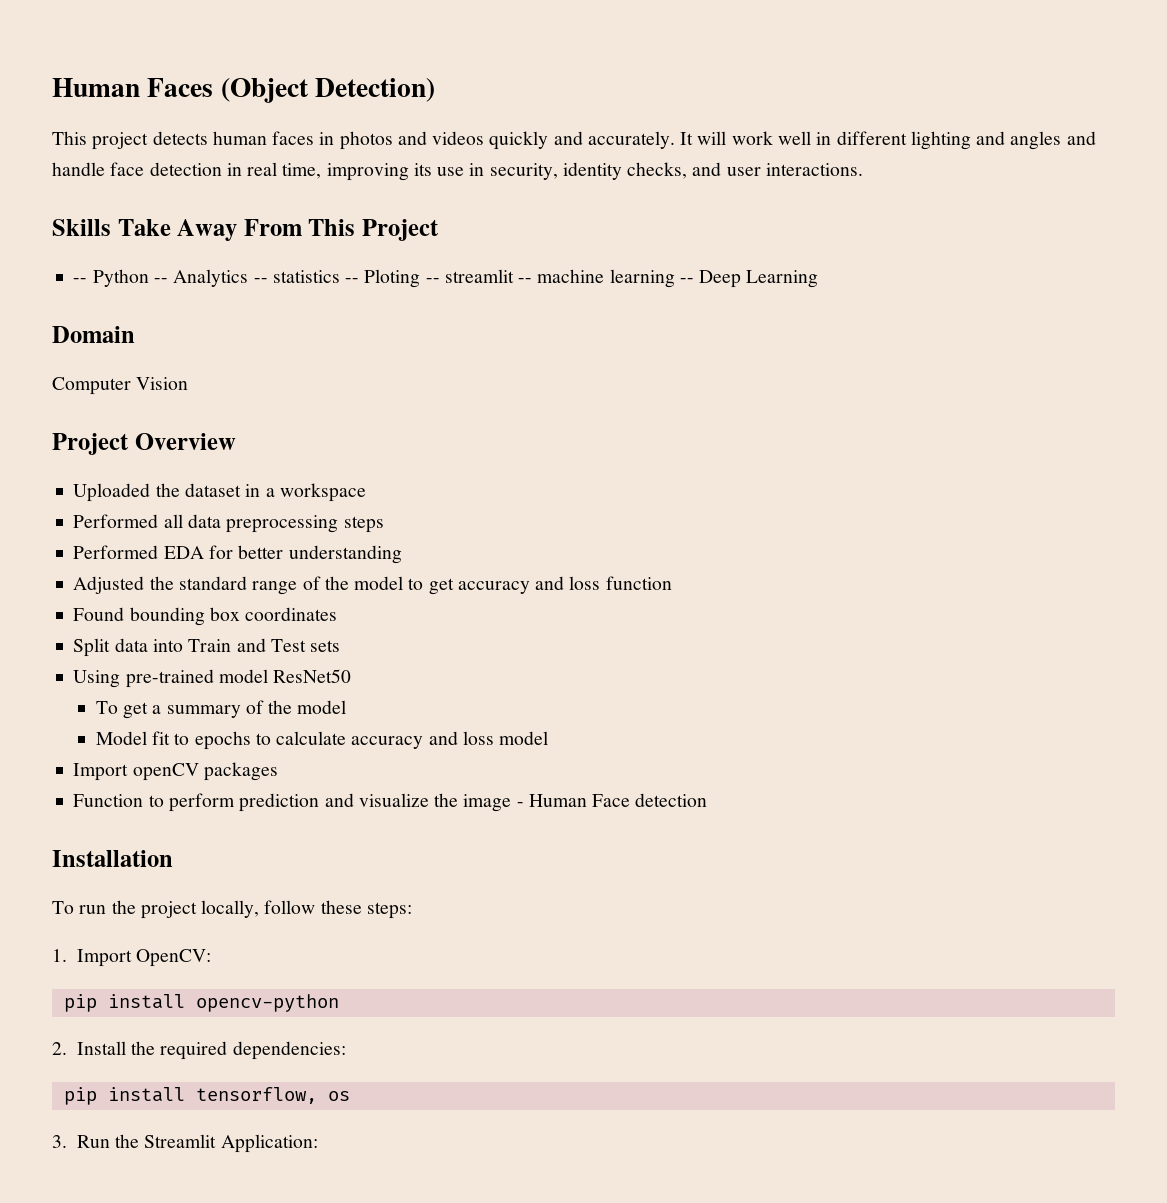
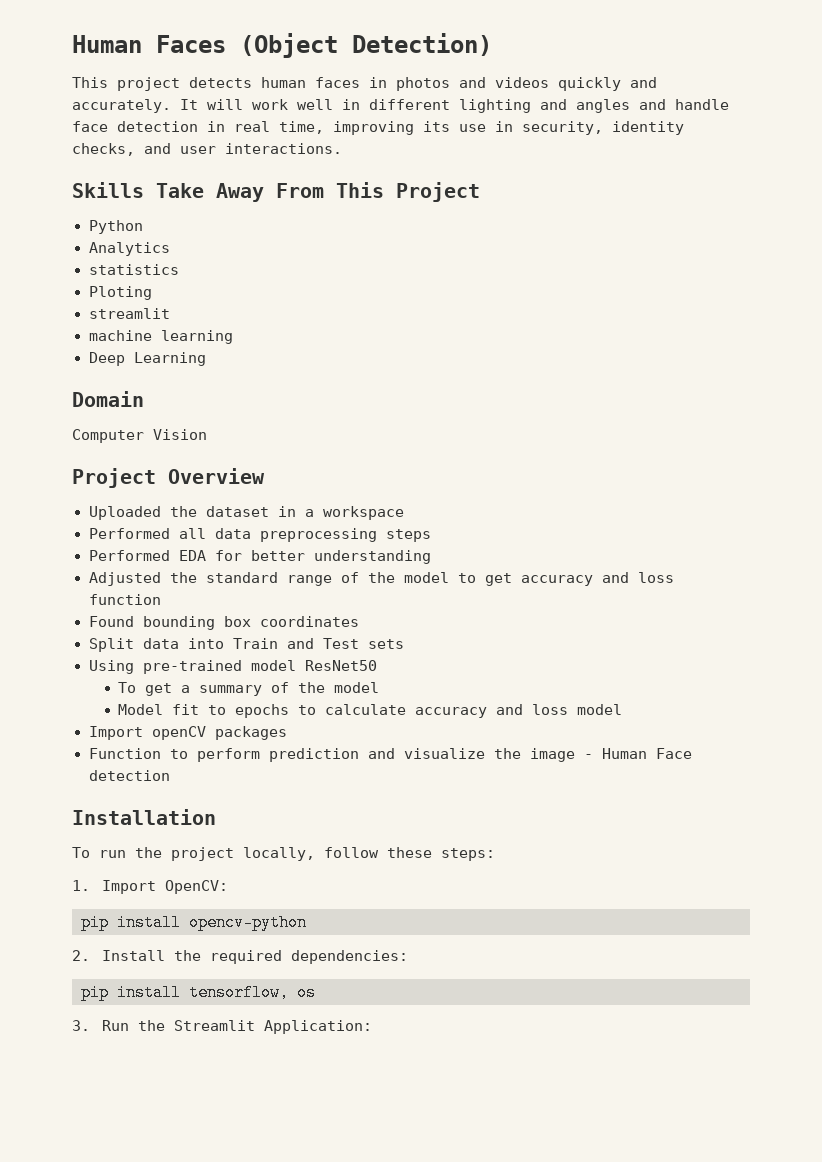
- -- Python -- Analytics -- statistics -- Ploting -- streamlit -- machine learning -- Deep Learning
+ Python
+ Analytics
+ statistics
+ Ploting
+ streamlit
+ machine learning
+ Deep Learning

